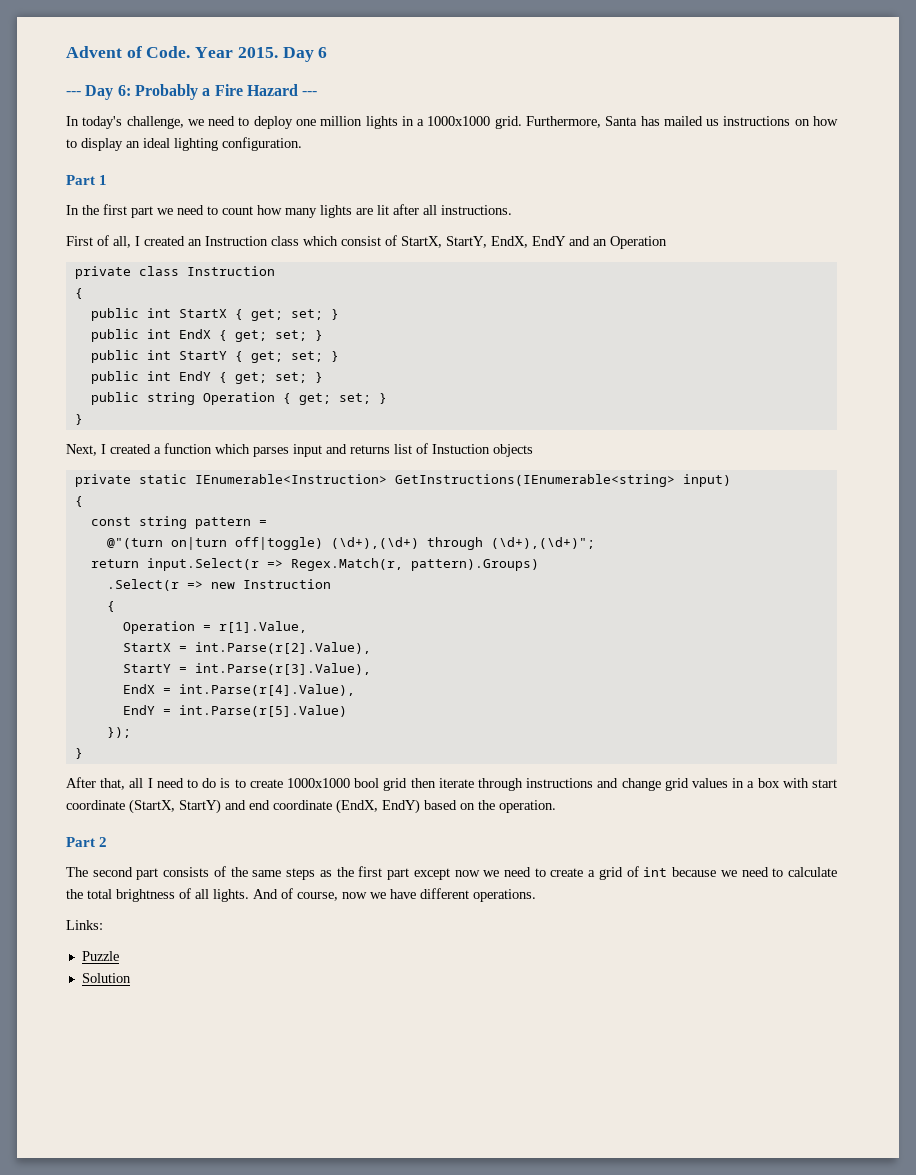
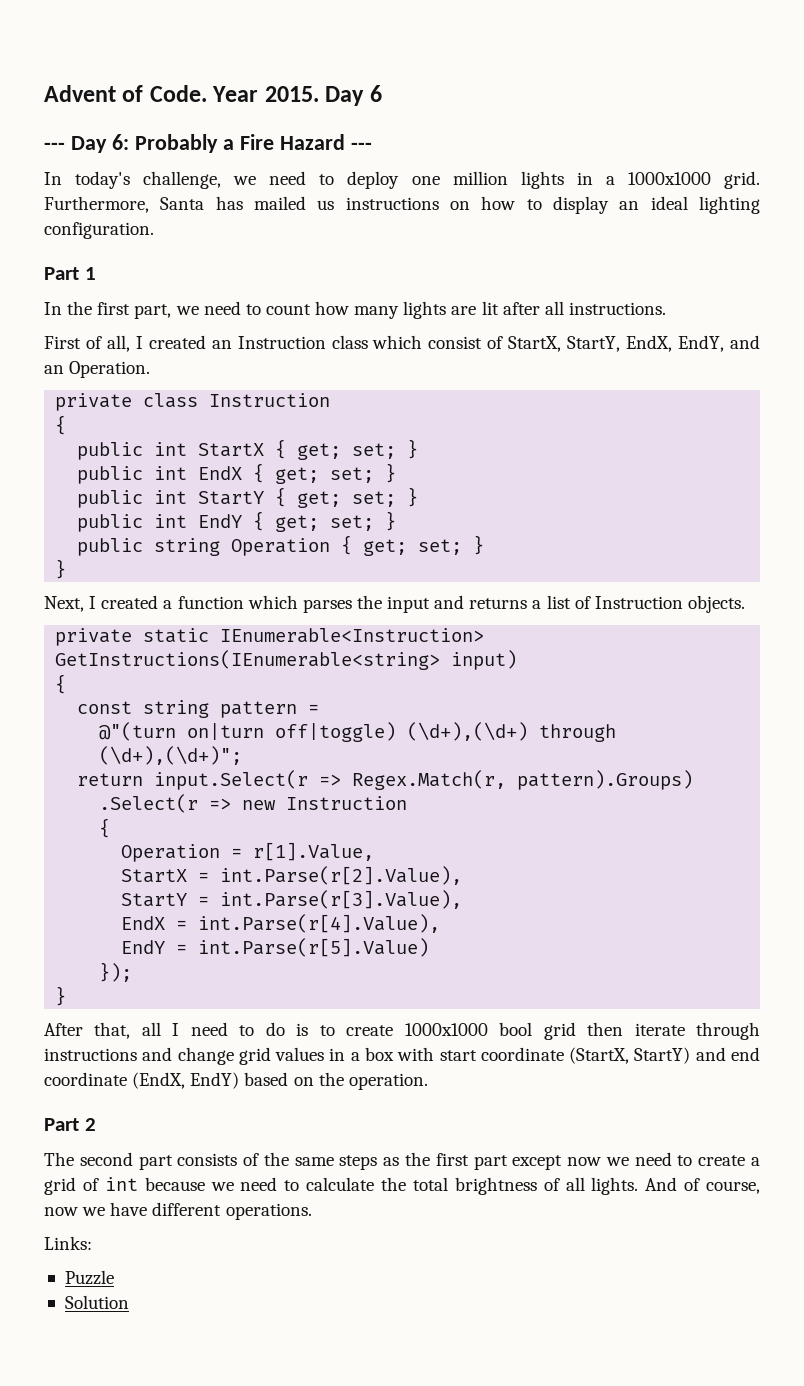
- In the first part we need to count how many lights are lit after all instructions.
+ In the first part, we need to count how many lights are lit after all instructions.
- First of all, I created an Instruction class which consist of StartX, StartY, EndX, EndY and an Operation
+ First of all, I created an Instruction class which consist of StartX, StartY, EndX, EndY, and an Operation.
- Next, I created a function which parses input and returns list of Instuction objects
+ Next, I created a function which parses the input and returns a list of Instruction objects.

